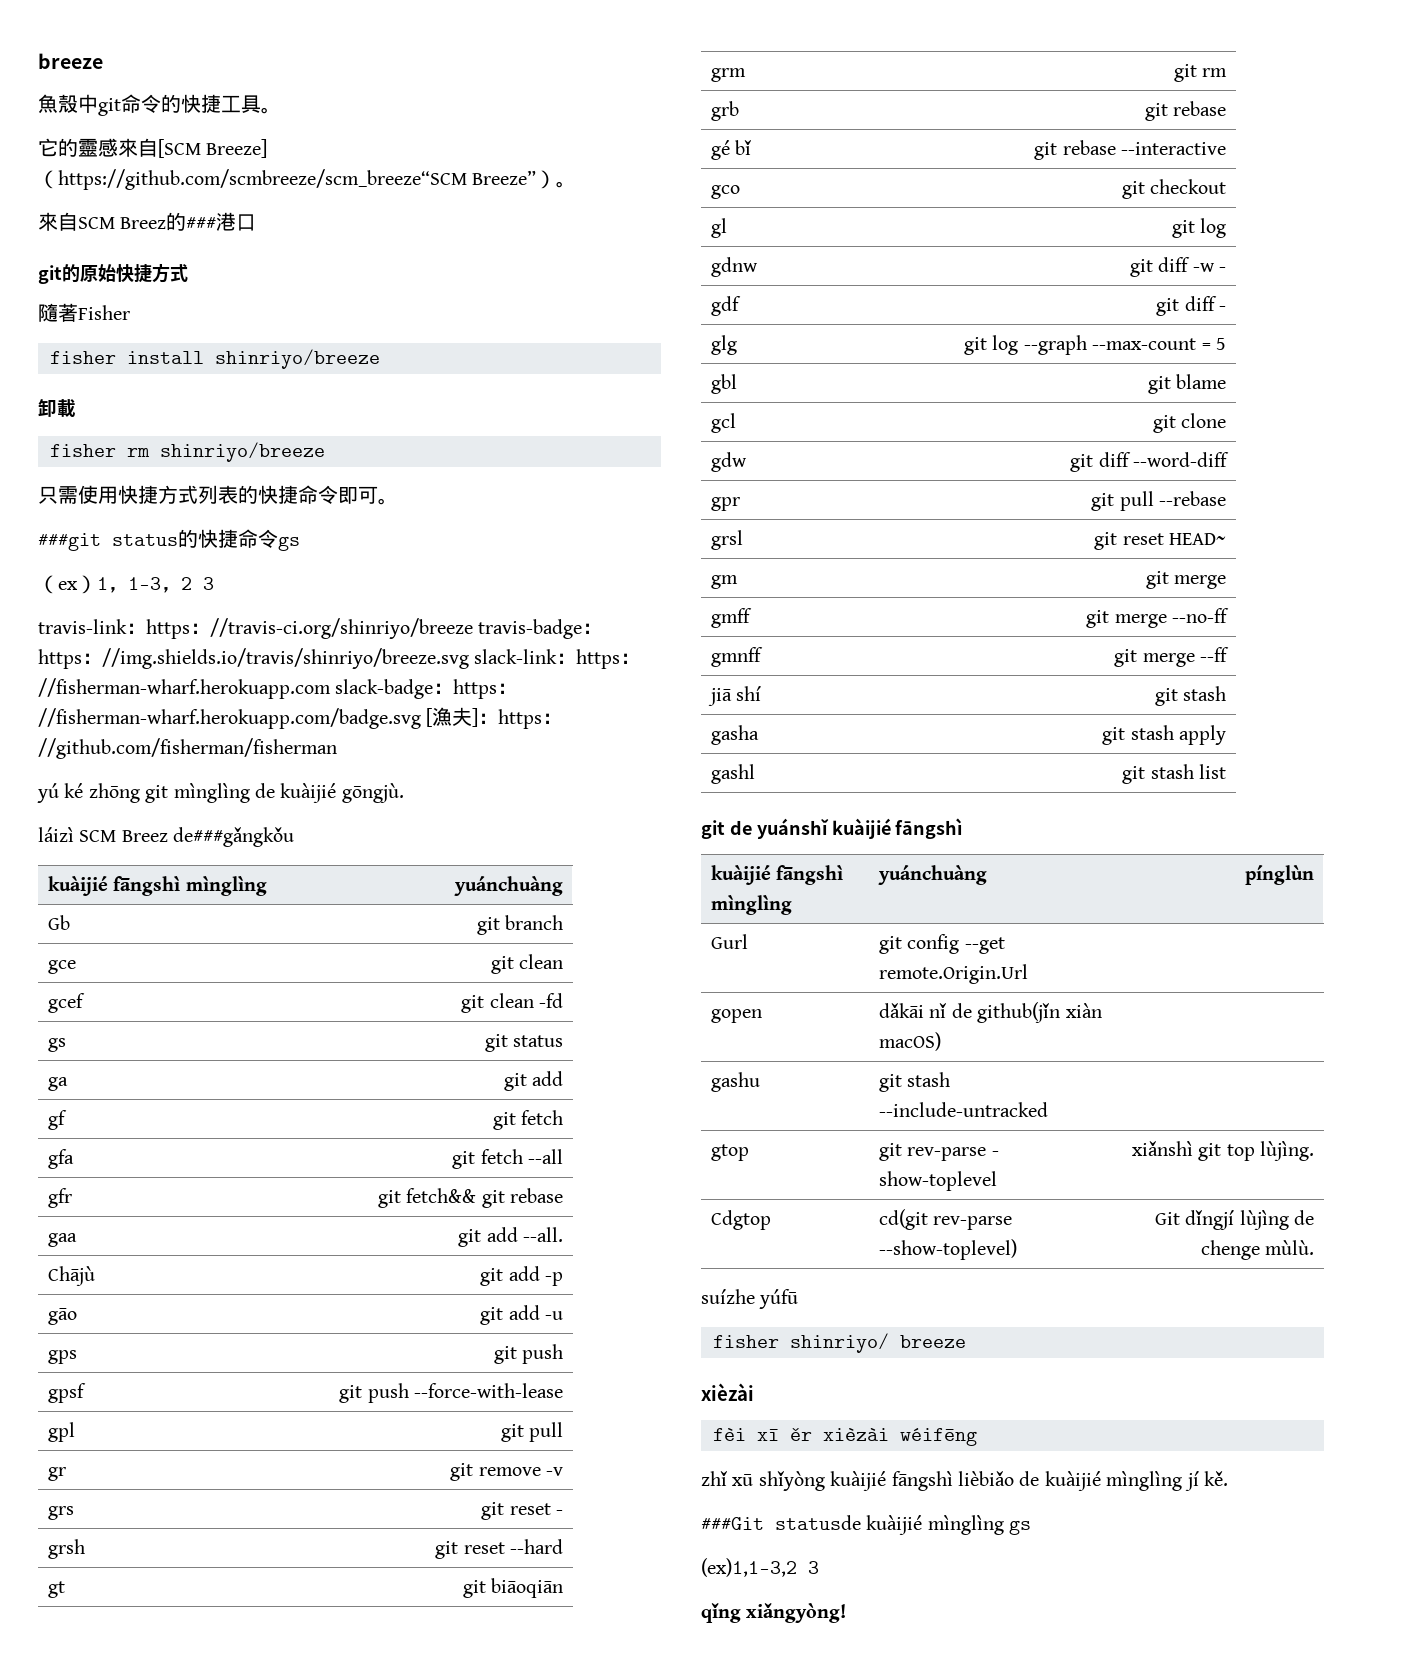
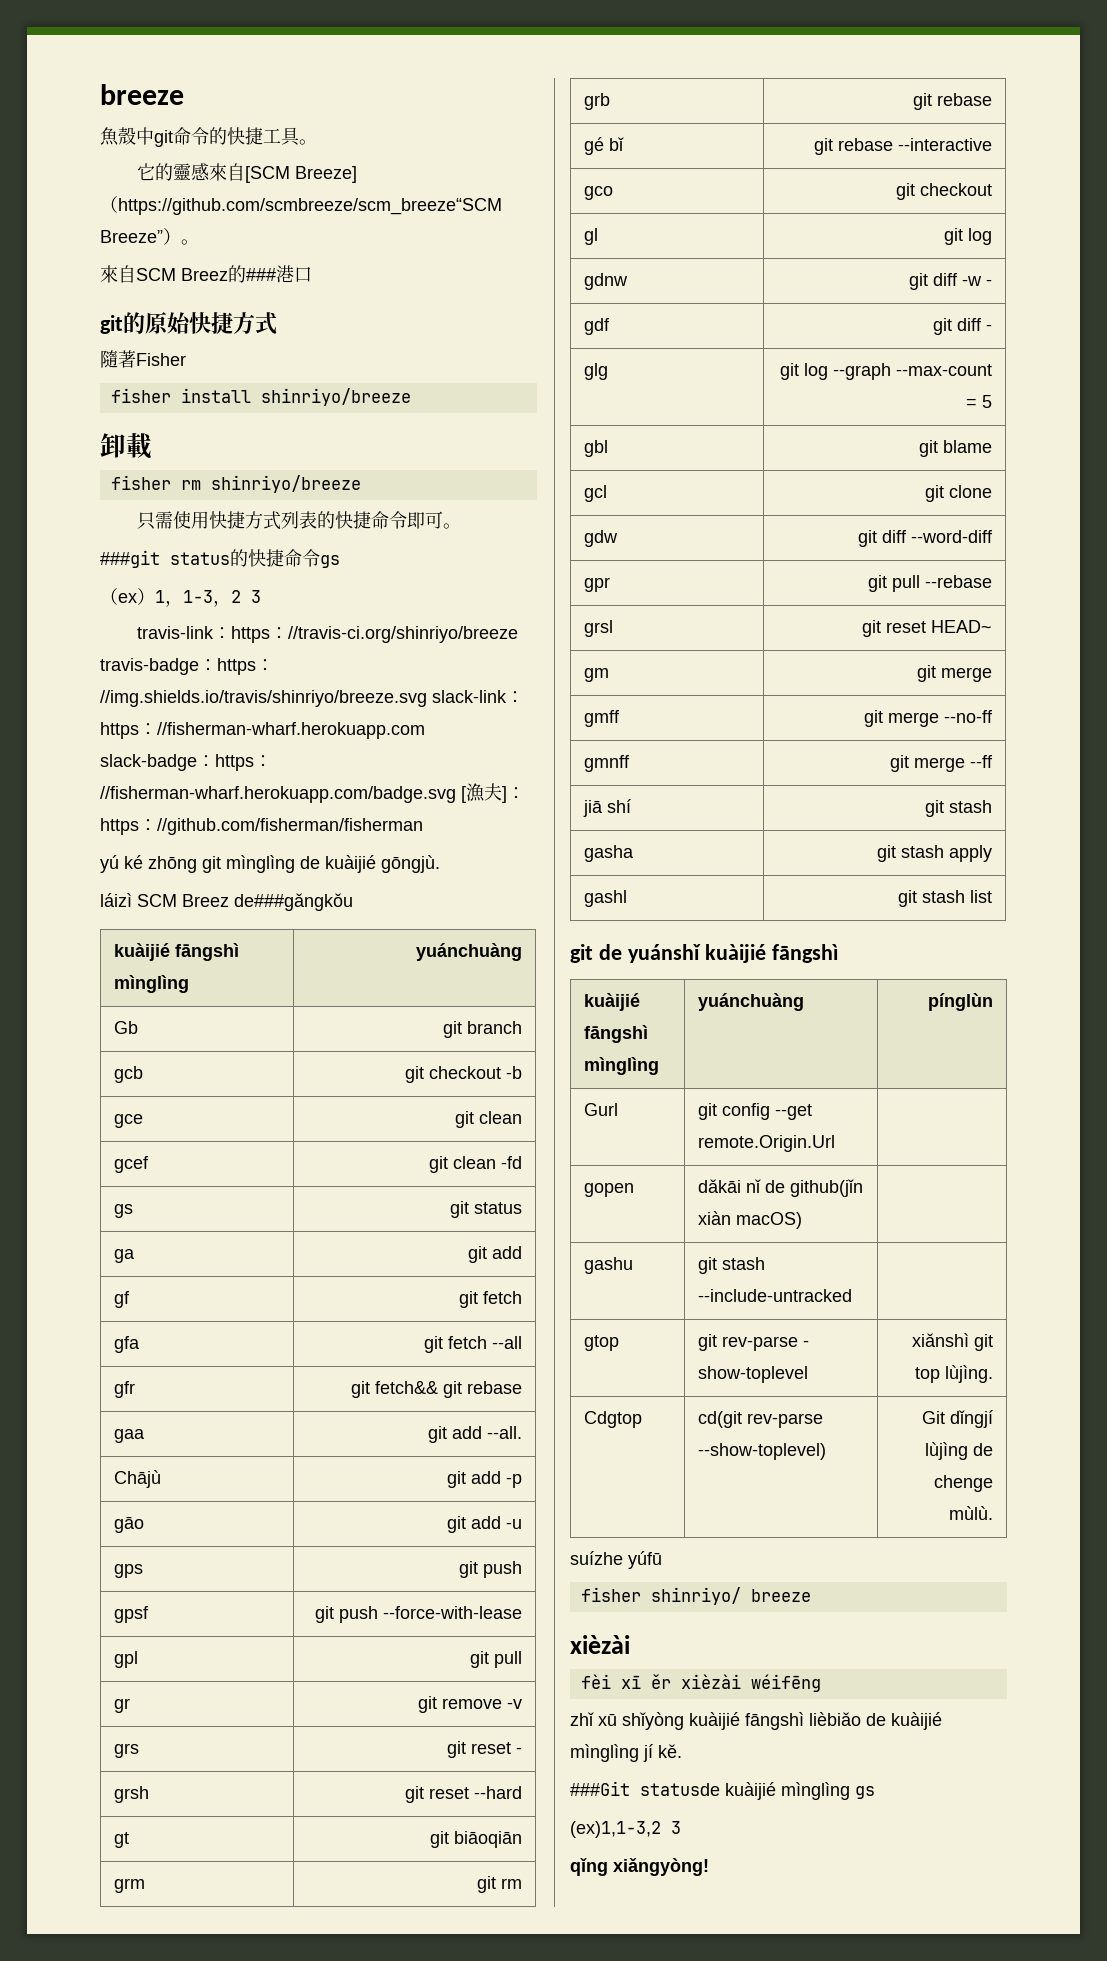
+ gcb | git checkout -b

